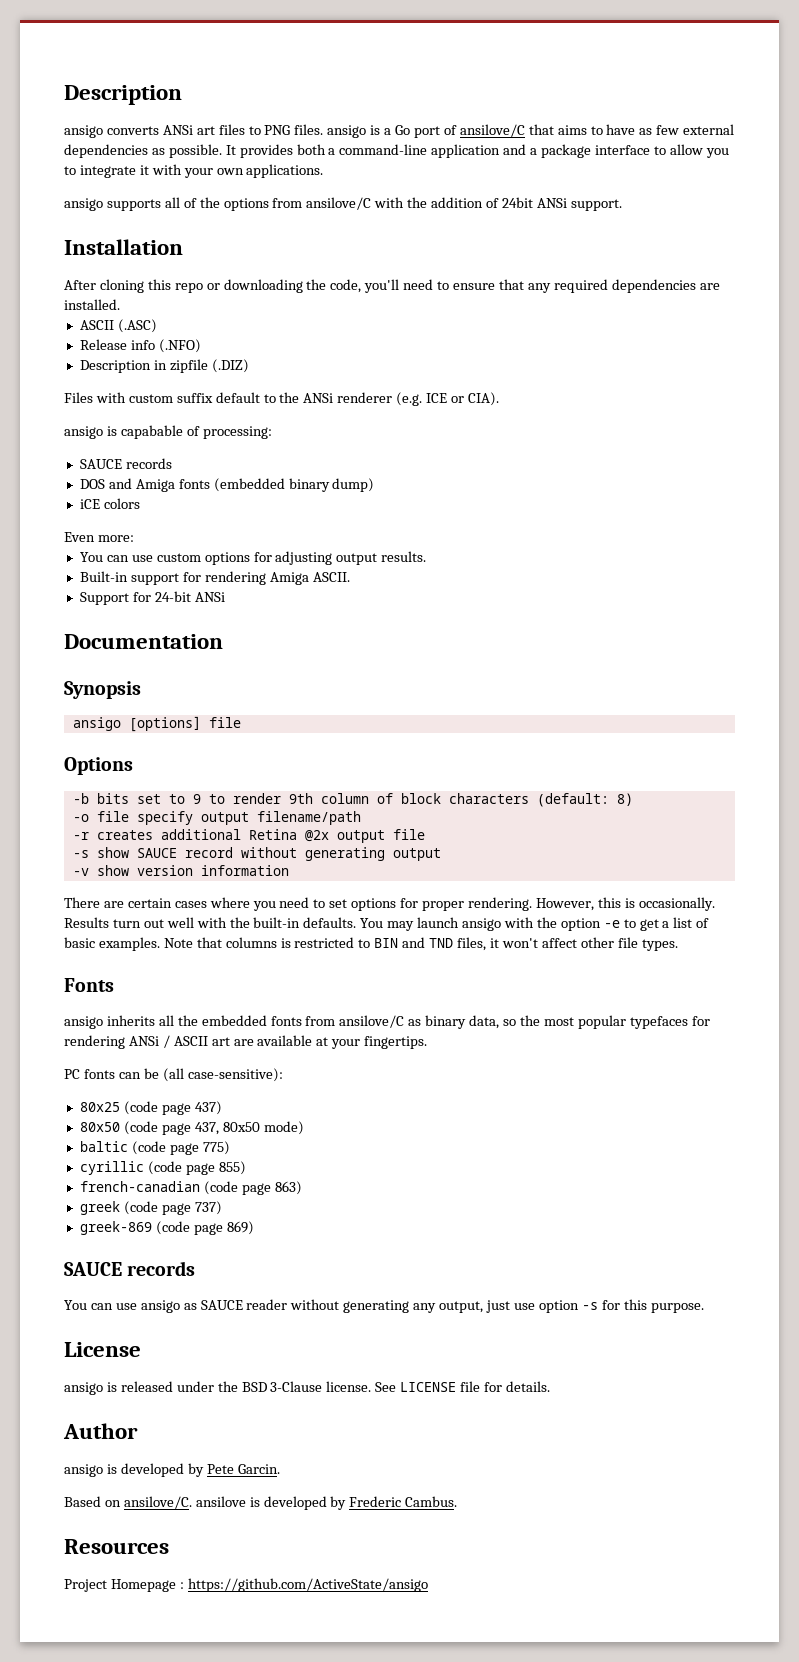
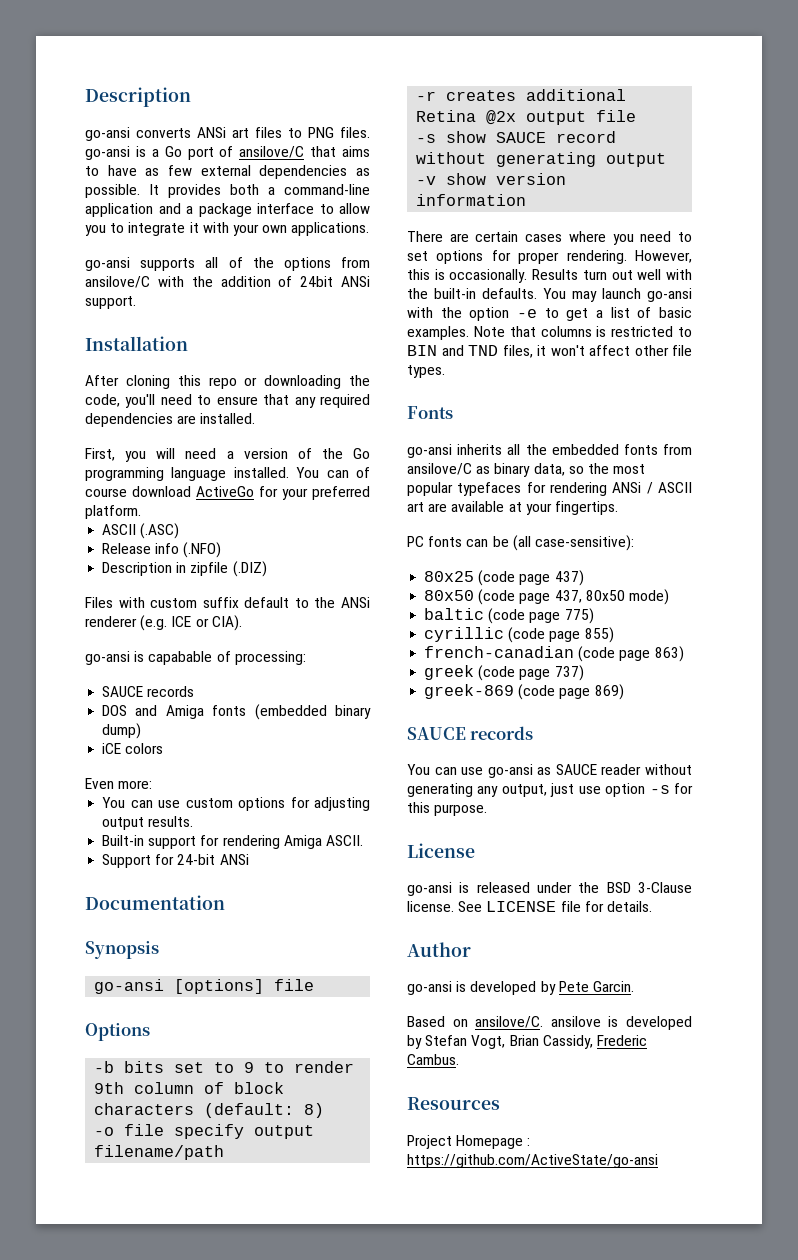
- ansigo converts ANSi art files to PNG files. ansigo is a Go port of ansilove/C that aims to have as few external dependencies as possible.
+ go-ansi converts ANSi art files to PNG files. go-ansi is a Go port of ansilove/C that aims to have as few external dependencies as possible.
- ansigo supports all of the options from ansilove/C with the addition of 24bit ANSi support.
+ go-ansi supports all of the options from ansilove/C with the addition of 24bit ANSi support.
+ First, you will need a version of the Go programming language installed. You can of course download ActiveGo for your preferred platform.
- ansigo is capabable of processing:
+ go-ansi is capabable of processing:
- ansigo [options] file
+ go-ansi [options] file
- You may launch ansigo with the option -e to get a list of basic examples.
+ You may launch go-ansi with the option -e to get a list of basic examples.
- ansigo inherits all the embedded fonts from ansilove/C as binary data, so the most popular typefaces for rendering ANSi / ASCII art are available at your fingertips.
+ go-ansi inherits all the embedded fonts from ansilove/C as binary data, so the most popular typefaces for rendering ANSi / ASCII art are available at your fingertips.
- You can use ansigo as SAUCE reader without generating any output, just use option -s for this purpose.
+ You can use go-ansi as SAUCE reader without generating any output, just use option -s for this purpose.
- ansigo is released under the BSD 3-Clause license.
+ go-ansi is released under the BSD 3-Clause license.
- ansigo is developed by Pete Garcin.
+ go-ansi is developed by Pete Garcin.
- Based on ansilove/C. ansilove is developed by Frederic Cambus.
+ Based on ansilove/C. ansilove is developed by Stefan Vogt, Brian Cassidy, Frederic Cambus.
- Project Homepage : https://github.com/ActiveState/ansigo
+ Project Homepage : https://github.com/ActiveState/go-ansi

